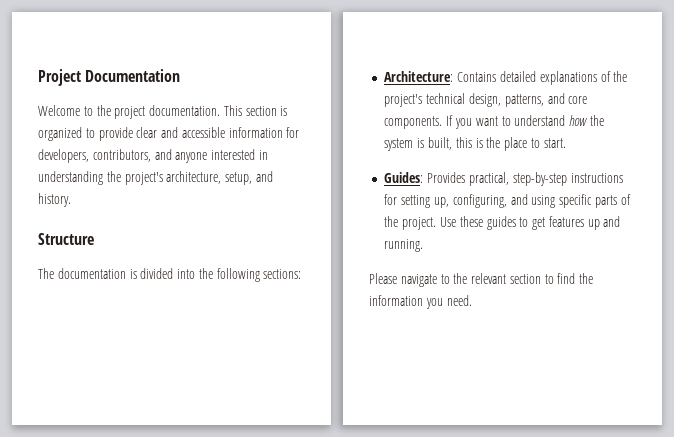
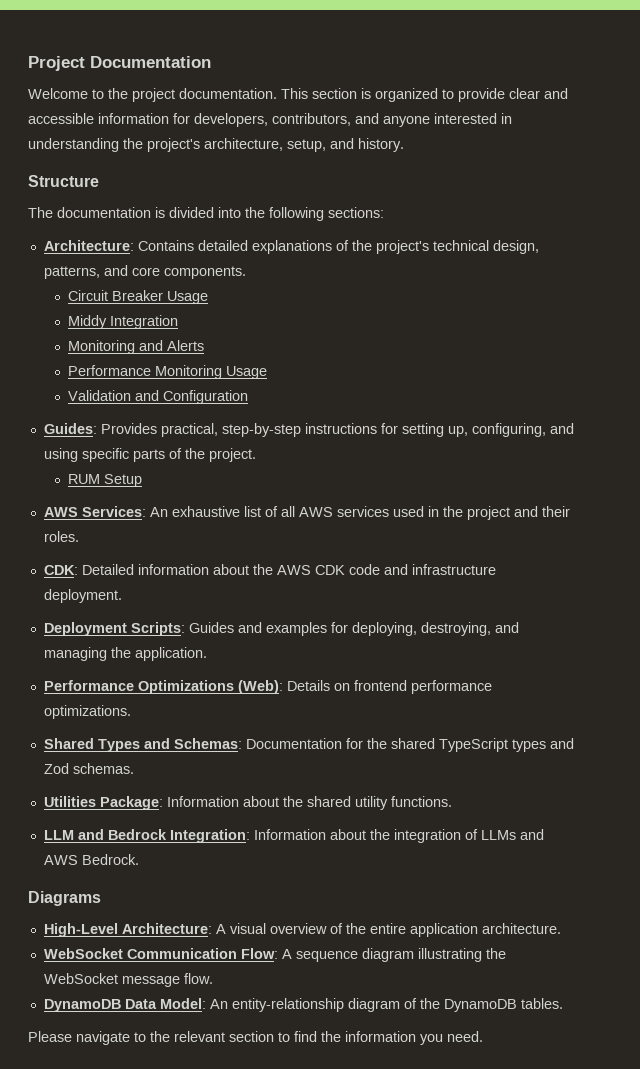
- Architecture: Contains detailed explanations of the project's technical design, patterns, and core components. If you want to understand how the system is built, this is the place to start.
+ Architecture: Contains detailed explanations of the project's technical design, patterns, and core components.
+ Circuit Breaker Usage
+ Middy Integration
+ Monitoring and Alerts
+ Performance Monitoring Usage
+ Validation and Configuration
- Guides: Provides practical, step-by-step instructions for setting up, configuring, and using specific parts of the project. Use these guides to get features up and running.
+ Guides: Provides practical, step-by-step instructions for setting up, configuring, and using specific parts of the project.
+ RUM Setup
+ AWS Services: An exhaustive list of all AWS services used in the project and their roles.
+ CDK: Detailed information about the AWS CDK code and infrastructure deployment.
+ Deployment Scripts: Guides and examples for deploying, destroying, and managing the application.
+ Performance Optimizations (Web): Details on frontend performance optimizations.
+ Shared Types and Schemas: Documentation for the shared TypeScript types and Zod schemas.
+ Utilities Package: Information about the shared utility functions.
+ LLM and Bedrock Integration: Information about the integration of LLMs and AWS Bedrock.
+ Diagrams
+ High-Level Architecture: A visual overview of the entire application architecture.
+ WebSocket Communication Flow: A sequence diagram illustrating the WebSocket message flow.
+ DynamoDB Data Model: An entity-relationship diagram of the DynamoDB tables.

